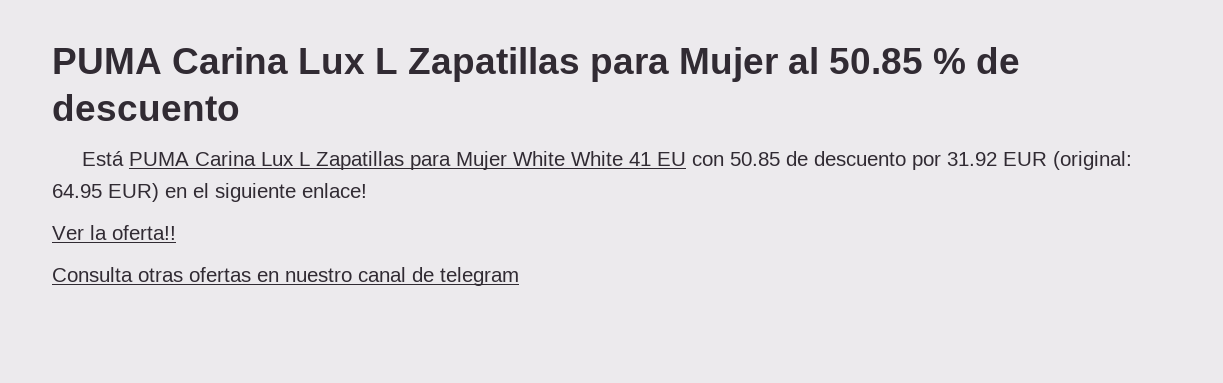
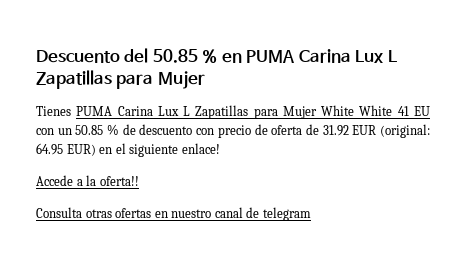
- PUMA Carina Lux L Zapatillas para Mujer al 50.85 % de descuento
- Está PUMA Carina Lux L Zapatillas para Mujer White White 41 EU con 50.85 de descuento por 31.92 EUR (original: 64.95 EUR) en el siguiente enlace!
+ Descuento del 50.85 % en PUMA Carina Lux L Zapatillas para Mujer
+ Tienes PUMA Carina Lux L Zapatillas para Mujer White White 41 EU con un 50.85 % de descuento con precio de oferta de 31.92 EUR (original: 64.95 EUR) en el siguiente enlace!
- Ver la oferta!!
+ Accede a la oferta!!

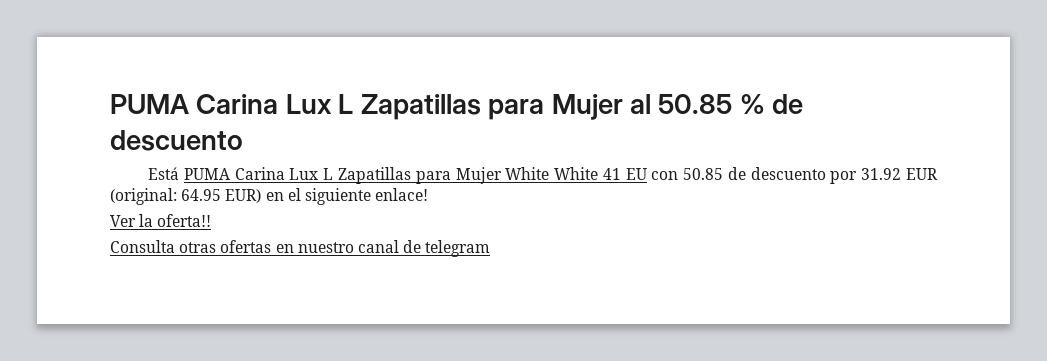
- Descuento del 50.85 % en PUMA Carina Lux L Zapatillas para Mujer
- Tienes PUMA Carina Lux L Zapatillas para Mujer White White 41 EU con un 50.85 % de descuento con precio de oferta de 31.92 EUR (original: 64.95 EUR) en el siguiente enlace!
+ PUMA Carina Lux L Zapatillas para Mujer al 50.85 % de descuento
+ Está PUMA Carina Lux L Zapatillas para Mujer White White 41 EU con 50.85 de descuento por 31.92 EUR (original: 64.95 EUR) en el siguiente enlace!
- Accede a la oferta!!
+ Ver la oferta!!

